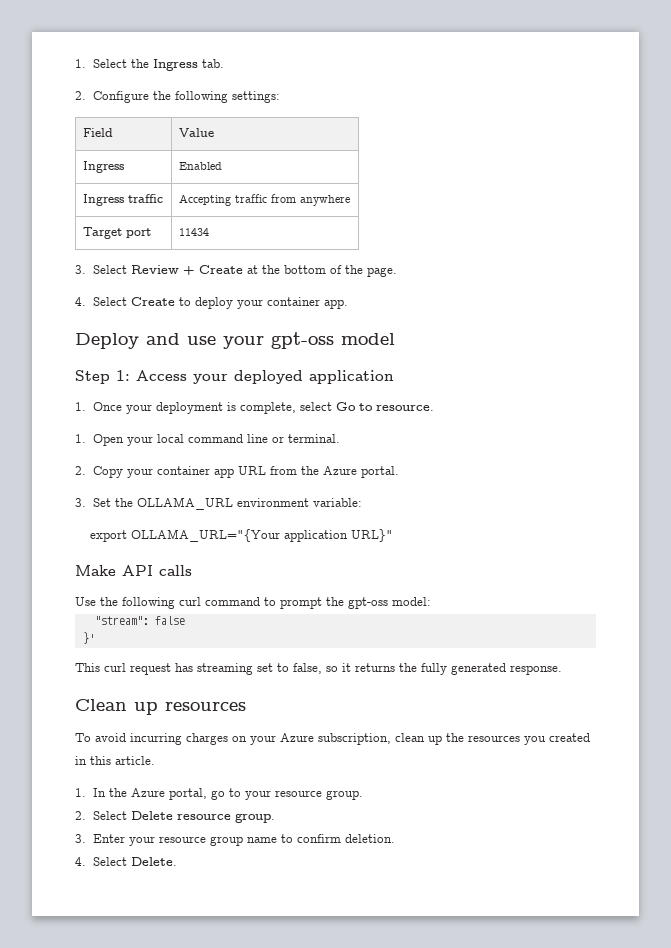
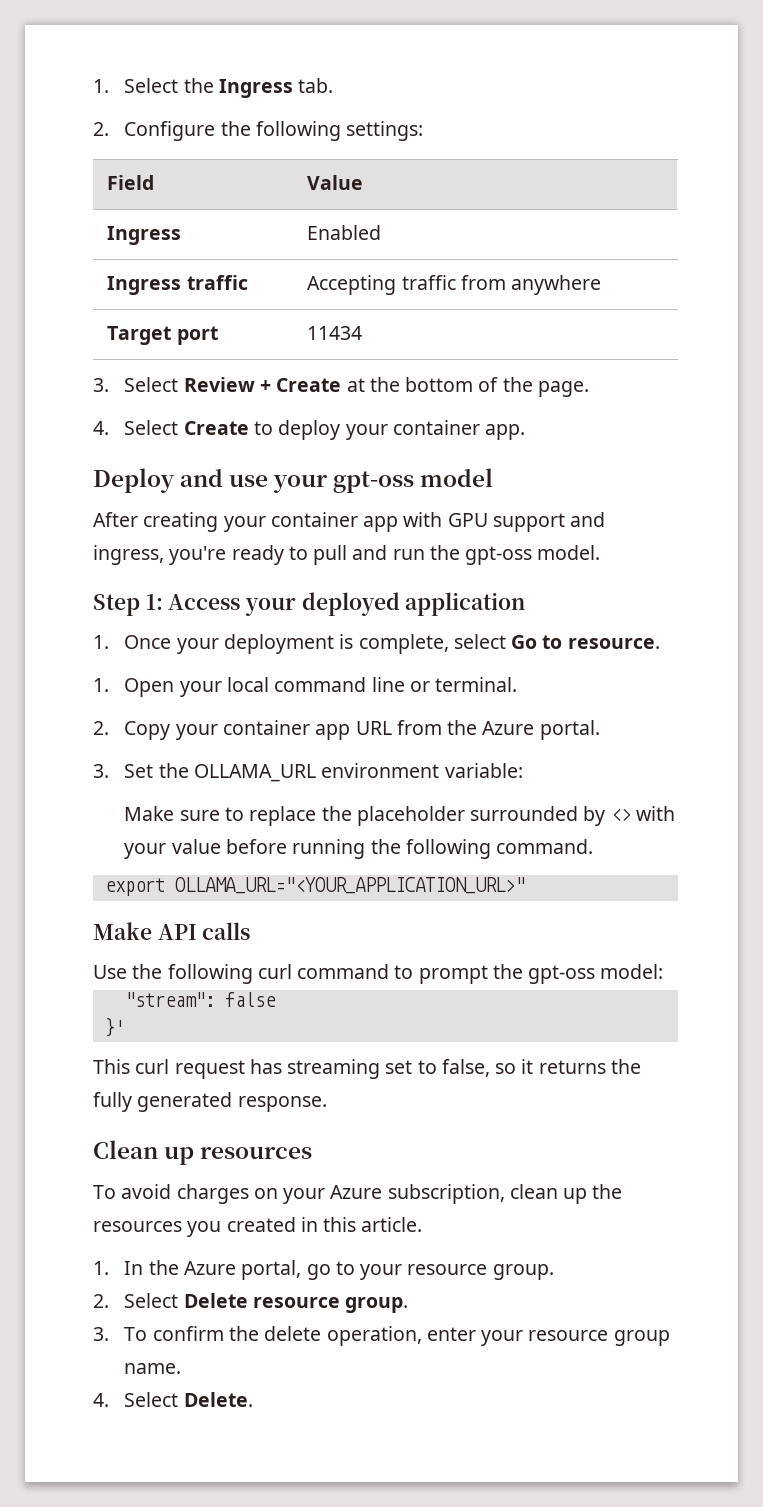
+ After creating your container app with GPU support and ingress, you're ready to pull and run the gpt-oss model.
- export OLLAMA_URL="{Your application URL}"
+ Make sure to replace the placeholder surrounded by <> with your value before running the following command.
+ export OLLAMA_URL="<YOUR_APPLICATION_URL>"
- To avoid incurring charges on your Azure subscription, clean up the resources you created in this article.
+ To avoid charges on your Azure subscription, clean up the resources you created in this article.
- 3. Enter your resource group name to confirm deletion.
+ 3. To confirm the delete operation, enter your resource group name.

